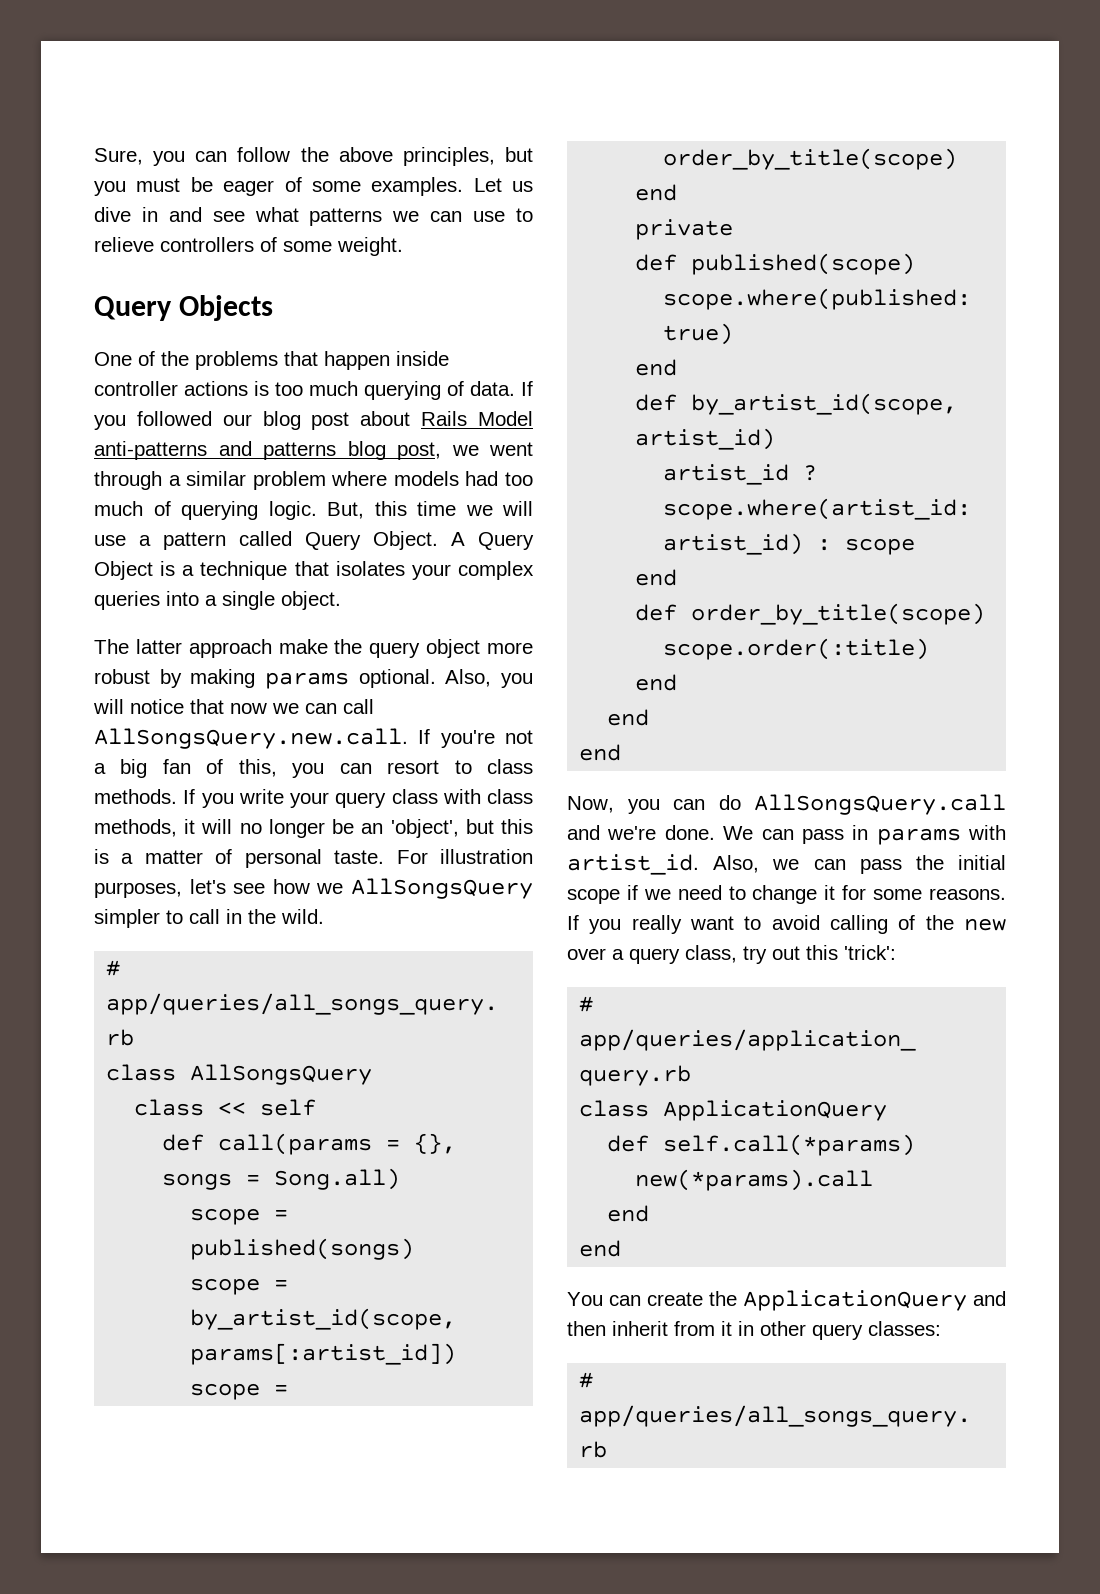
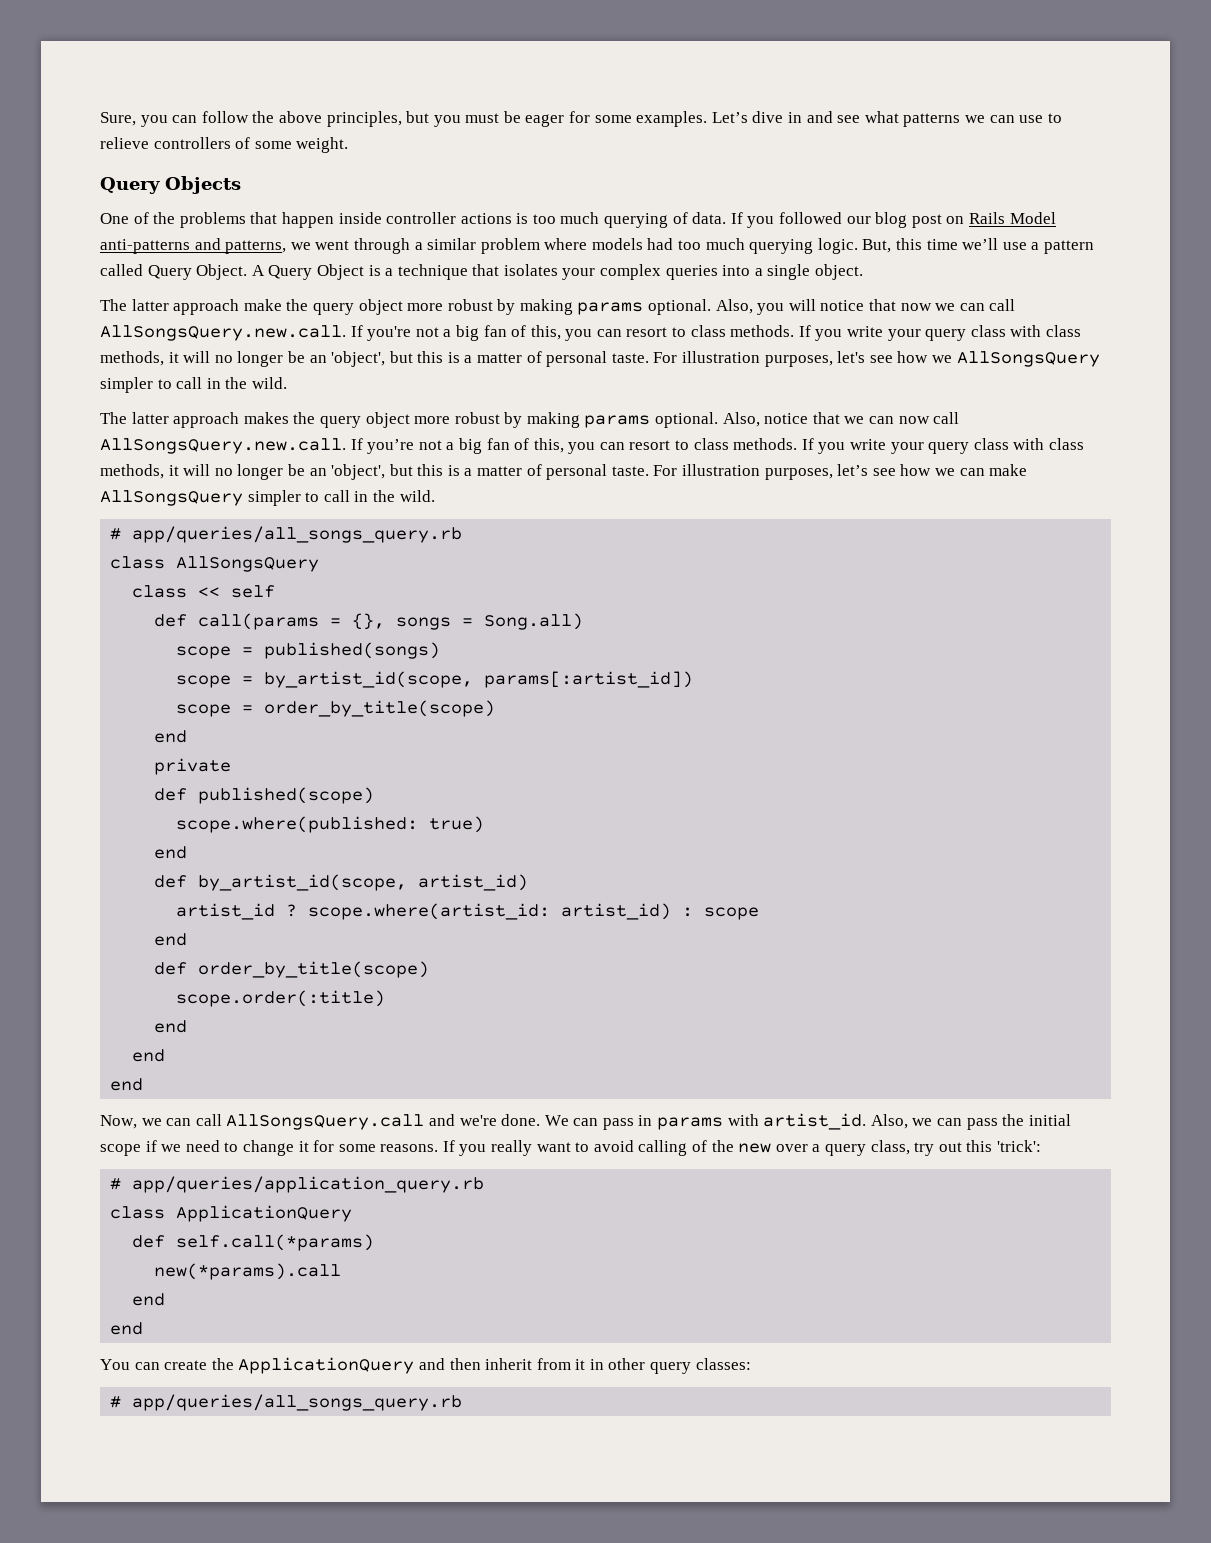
- Sure, you can follow the above principles, but you must be eager of some examples.
+ Sure, you can follow the above principles, but you must be eager for some examples.
- Let us dive in and see what patterns we can use to relieve controllers of some weight.
+ Let’s dive in and see what patterns we can use to relieve controllers of some weight.
- If you followed our blog post about Rails Model anti-patterns and patterns blog post, we went through a similar problem where models had too much of querying logic.
+ If you followed our blog post on Rails Model anti-patterns and patterns, we went through a similar problem where models had too much querying logic.
- But, this time we will use a pattern called Query Object.
+ But, this time we’ll use a pattern called Query Object.
+ The latter approach makes the query object more robust by making params optional. Also, notice that we can now call AllSongsQuery.new.call. If you’re not a big fan of this, you can resort to class methods. If you write your query class with class methods, it will no longer be an 'object', but this is a matter of personal taste. For illustration purposes, let’s see how we can make AllSongsQuery simpler to call in the wild.
- Now, you can do AllSongsQuery.call and we're done.
+ Now, we can call AllSongsQuery.call and we're done.

